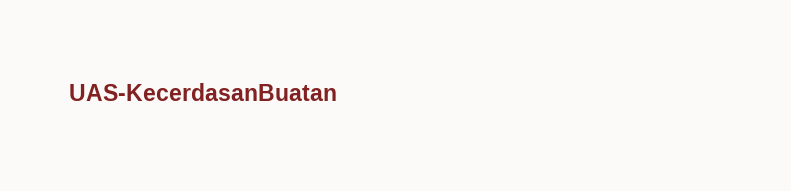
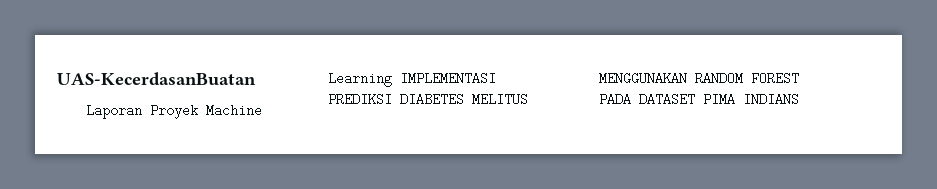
+ Laporan Proyek Machine Learning IMPLEMENTASI PREDIKSI DIABETES MELITUS MENGGUNAKAN RANDOM FOREST PADA DATASET PIMA INDIANS

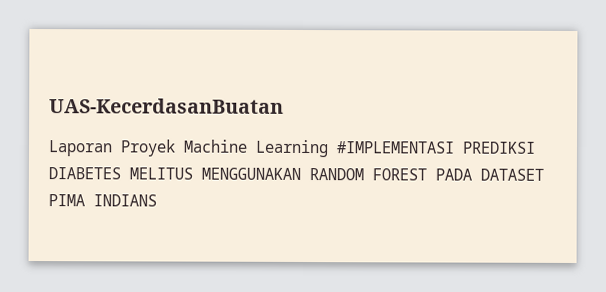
- Laporan Proyek Machine Learning IMPLEMENTASI PREDIKSI DIABETES MELITUS MENGGUNAKAN RANDOM FOREST PADA DATASET PIMA INDIANS
+ Laporan Proyek Machine Learning #IMPLEMENTASI PREDIKSI DIABETES MELITUS MENGGUNAKAN RANDOM FOREST PADA DATASET PIMA INDIANS

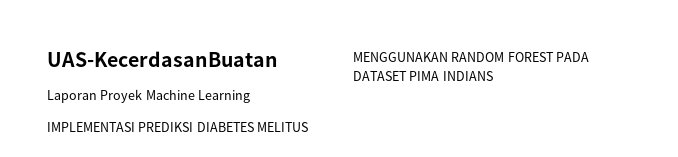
- Laporan Proyek Machine Learning #IMPLEMENTASI PREDIKSI DIABETES MELITUS MENGGUNAKAN RANDOM FOREST PADA DATASET PIMA INDIANS
+ Laporan Proyek Machine Learning
+ IMPLEMENTASI PREDIKSI DIABETES MELITUS MENGGUNAKAN RANDOM FOREST PADA DATASET PIMA INDIANS

